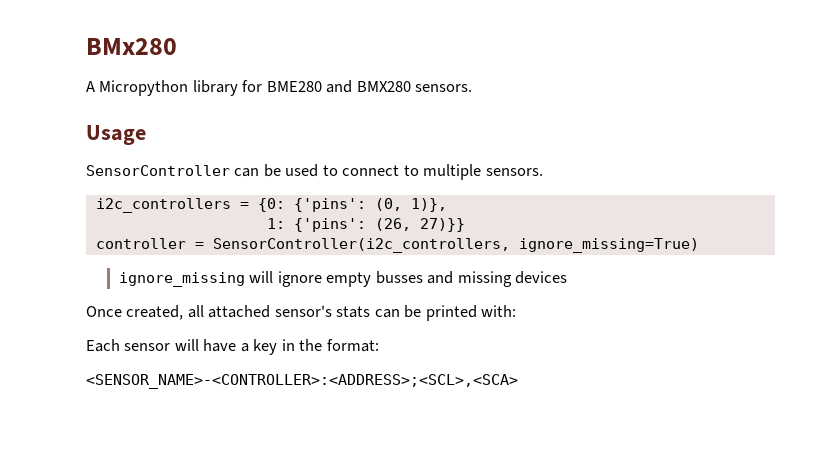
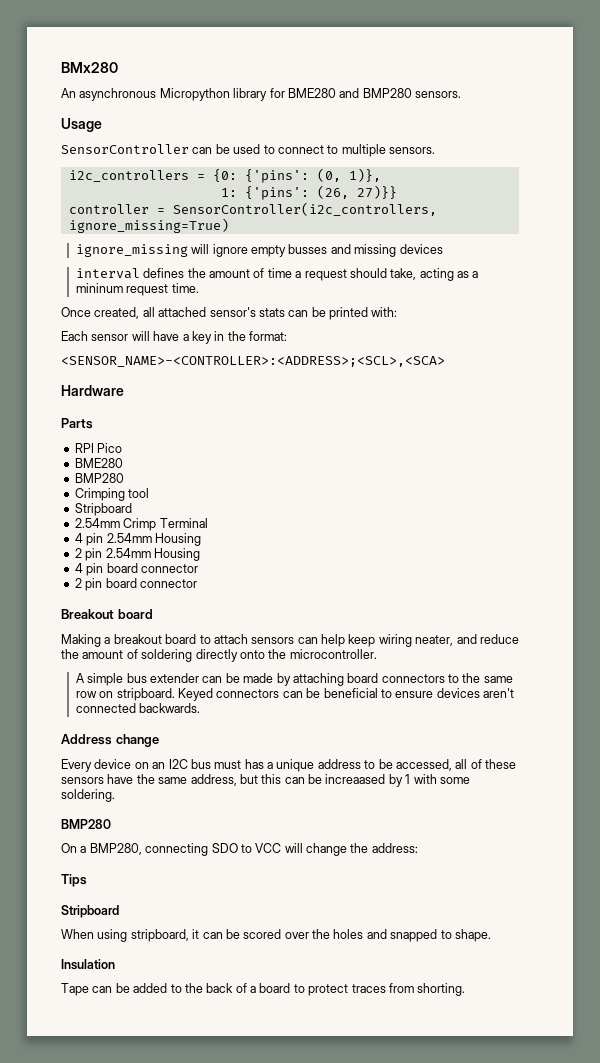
- A Micropython library for BME280 and BMX280 sensors.
+ An asynchronous Micropython library for BME280 and BMP280 sensors.
+ interval defines the amount of time a request should take, acting as a mininum request time.
+ Hardware
+ Parts
+ RPI Pico
+ BME280
+ BMP280
+ Crimping tool
+ Stripboard
+ 2.54mm Crimp Terminal
+ 4 pin 2.54mm Housing
+ 2 pin 2.54mm Housing
+ 4 pin board connector
+ 2 pin board connector
+ Breakout board
+ Making a breakout board to attach sensors can help keep wiring neater, and reduce the amount of soldering directly onto the microcontroller.
+ A simple bus extender can be made by attaching board connectors to the same row on stripboard. Keyed connectors can be beneficial to ensure devices aren't connected backwards.
+ Address change
+ Every device on an I2C bus must has a unique address to be accessed, all of these sensors have the same address, but this can be increaased by 1 with some soldering.
+ BMP280
+ On a BMP280, connecting SDO to VCC will change the address:
+ Tips
+ Stripboard
+ When using stripboard, it can be scored over the holes and snapped to shape.
+ Insulation
+ Tape can be added to the back of a board to protect traces from shorting.

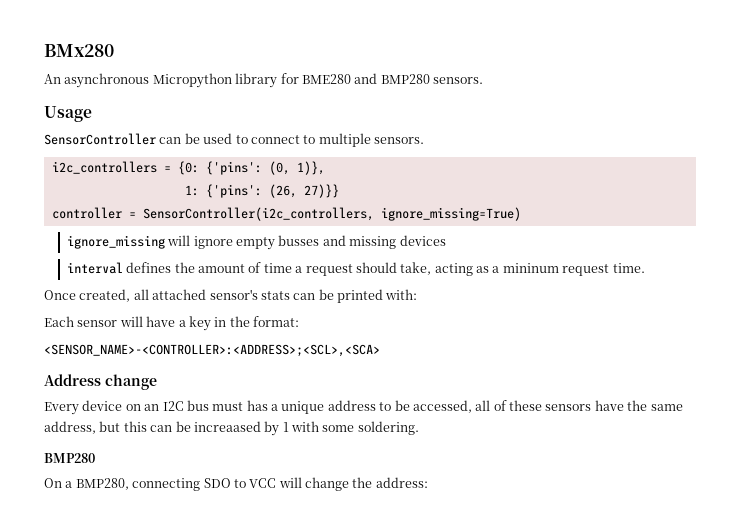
- Hardware
- Parts
- RPI Pico
- BME280
- BMP280
- Crimping tool
- Stripboard
- 2.54mm Crimp Terminal
- 4 pin 2.54mm Housing
- 2 pin 2.54mm Housing
- 4 pin board connector
- 2 pin board connector
- Breakout board
- Making a breakout board to attach sensors can help keep wiring neater, and reduce the amount of soldering directly onto the microcontroller.
- A simple bus extender can be made by attaching board connectors to the same row on stripboard. Keyed connectors can be beneficial to ensure devices aren't connected backwards.
- Tips
- Stripboard
- When using stripboard, it can be scored over the holes and snapped to shape.
- Insulation
- Tape can be added to the back of a board to protect traces from shorting.

